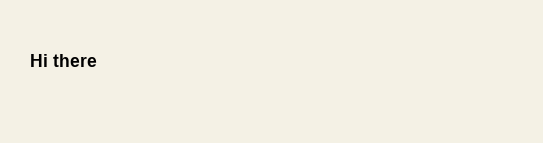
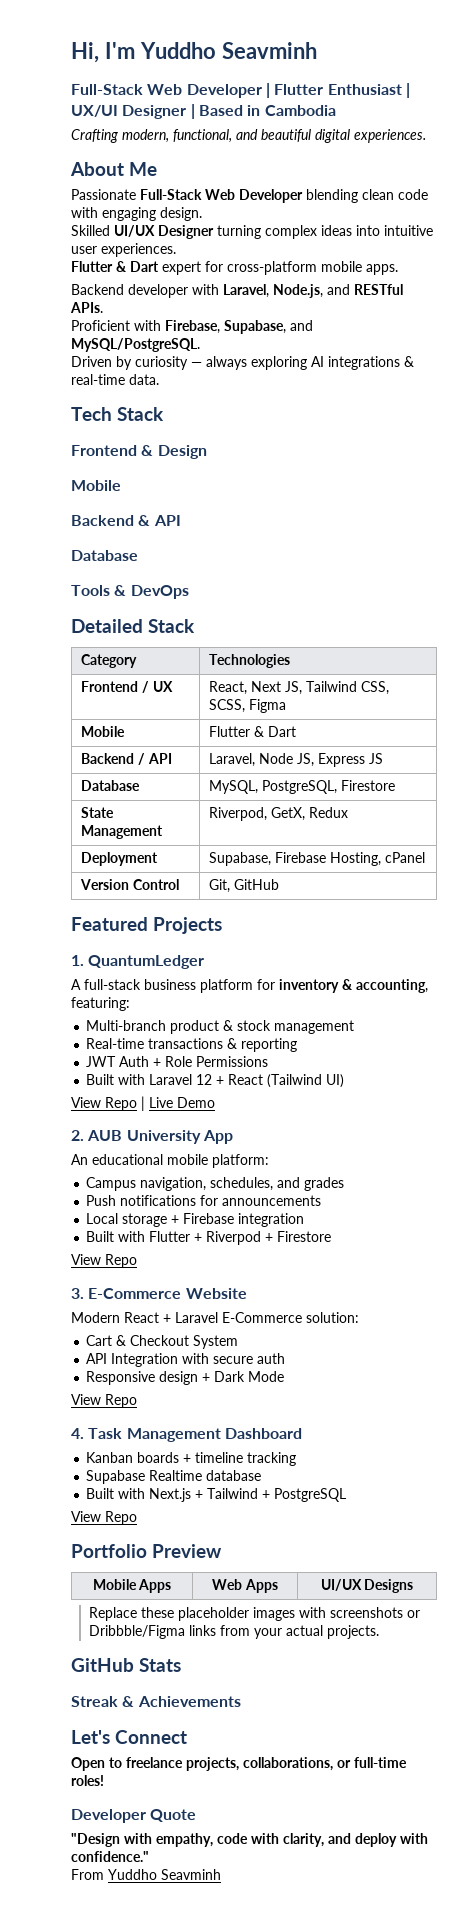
- Hi there
+ Hi, I'm Yuddho Seavminh
+ Full-Stack Web Developer | Flutter Enthusiast | UX/UI Designer | Based in Cambodia
+ Crafting modern, functional, and beautiful digital experiences.
+ About Me
+ Passionate Full-Stack Web Developer blending clean code with engaging design.
+ Skilled UI/UX Designer turning complex ideas into intuitive user experiences.
+ Flutter & Dart expert for cross-platform mobile apps.
+ Backend developer with Laravel, Node.js, and RESTful APIs.
+ Proficient with Firebase, Supabase, and MySQL/PostgreSQL.
+ Driven by curiosity — always exploring AI integrations & real-time data.
+ Tech Stack
+ Frontend & Design
+ Mobile
+ Backend & API
+ Database
+ Tools & DevOps
+ Detailed Stack
+ Category | Technologies
+ Frontend / UX | React, Next JS, Tailwind CSS, SCSS, Figma
+ Mobile | Flutter & Dart
+ Backend / API | Laravel, Node JS, Express JS
+ Database | MySQL, PostgreSQL, Firestore
+ State Management | Riverpod, GetX, Redux
+ Deployment | Supabase, Firebase Hosting, cPanel
+ Version Control | Git, GitHub
+ Featured Projects
+ 1. QuantumLedger
+ A full-stack business platform for inventory & accounting, featuring:
+ Multi-branch product & stock management
+ Real-time transactions & reporting
+ JWT Auth + Role Permissions
+ Built with Laravel 12 + React (Tailwind UI)
+ View Repo | Live Demo
+ 2. AUB University App
+ An educational mobile platform:
+ Campus navigation, schedules, and grades
+ Push notifications for announcements
+ Local storage + Firebase integration
+ Built with Flutter + Riverpod + Firestore
+ View Repo
+ 3. E-Commerce Website
+ Modern React + Laravel E-Commerce solution:
+ Cart & Checkout System
+ API Integration with secure auth
+ Responsive design + Dark Mode
+ View Repo
+ 4. Task Management Dashboard
+ Kanban boards + timeline tracking
+ Supabase Realtime database
+ Built with Next.js + Tailwind + PostgreSQL
+ View Repo
+ Portfolio Preview
+ Mobile Apps | Web Apps | UI/UX Designs
+ Replace these placeholder images with screenshots or Dribbble/Figma links from your actual projects.
+ GitHub Stats
+ Streak & Achievements
+ Let's Connect
+ Open to freelance projects, collaborations, or full-time roles!
+ Developer Quote
+ "Design with empathy, code with clarity, and deploy with confidence."
+ From Yuddho Seavminh

